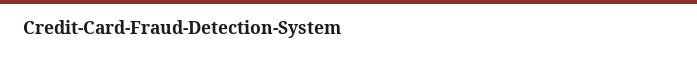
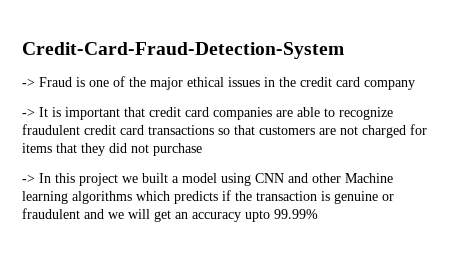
+ -> Fraud is one of the major ethical issues in the credit card company
+ -> It is important that credit card companies are able to recognize fraudulent credit card transactions so that customers are not charged for items that they did not purchase
+ -> In this project we built a model using CNN and other Machine learning algorithms which predicts if the transaction is genuine or fraudulent and we will get an accuracy upto 99.99%

